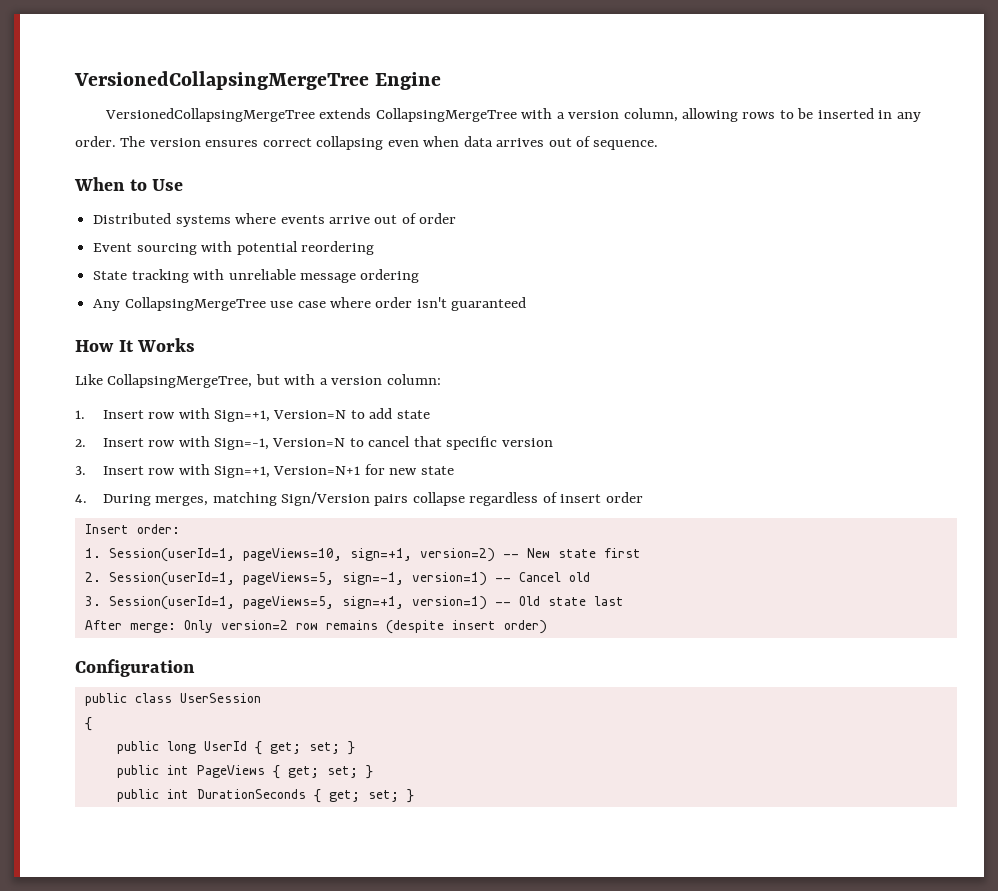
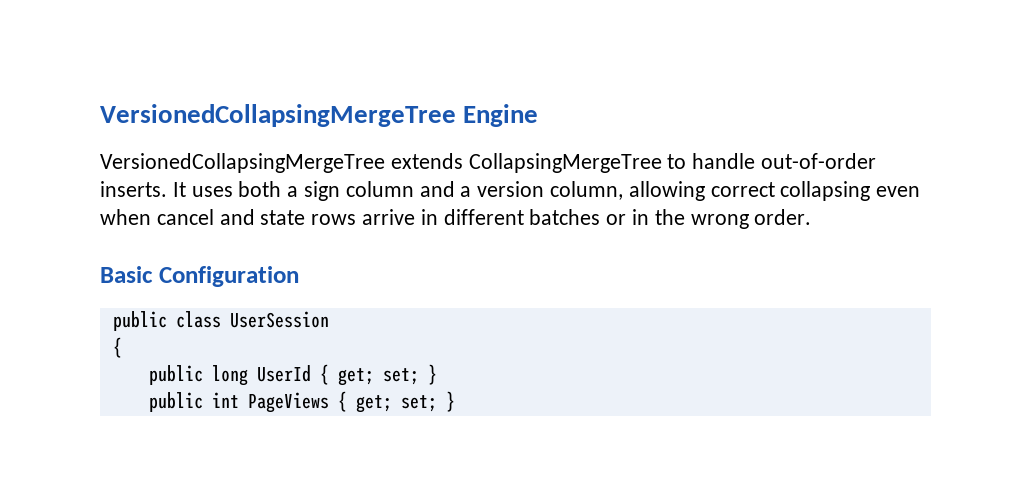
- VersionedCollapsingMergeTree extends CollapsingMergeTree with a version column, allowing rows to be inserted in any order. The version ensures correct collapsing even when data arrives out of sequence.
- When to Use
- Distributed systems where events arrive out of order
- Event sourcing with potential reordering
- State tracking with unreliable message ordering
- Any CollapsingMergeTree use case where order isn't guaranteed
- How It Works
- Like CollapsingMergeTree, but with a version column:
- 1. Insert row with Sign=+1, Version=N to add state
- 2. Insert row with Sign=-1, Version=N to cancel that specific version
- 3. Insert row with Sign=+1, Version=N+1 for new state
- 4. During merges, matching Sign/Version pairs collapse regardless of insert order
- Insert order:
- 1. Session(userId=1, pageViews=10, sign=+1, version=2) -- New state first
- 2. Session(userId=1, pageViews=5, sign=-1, version=1) -- Cancel old
- 3. Session(userId=1, pageViews=5, sign=+1, version=1) -- Old state last
- After merge: Only version=2 row remains (despite insert order)
- Configuration
+ VersionedCollapsingMergeTree extends CollapsingMergeTree to handle out-of-order inserts. It uses both a sign column and a version column, allowing correct collapsing even when cancel and state rows arrive in different batches or in the wrong order.
+ Basic Configuration
- public int DurationSeconds { get; set; }

